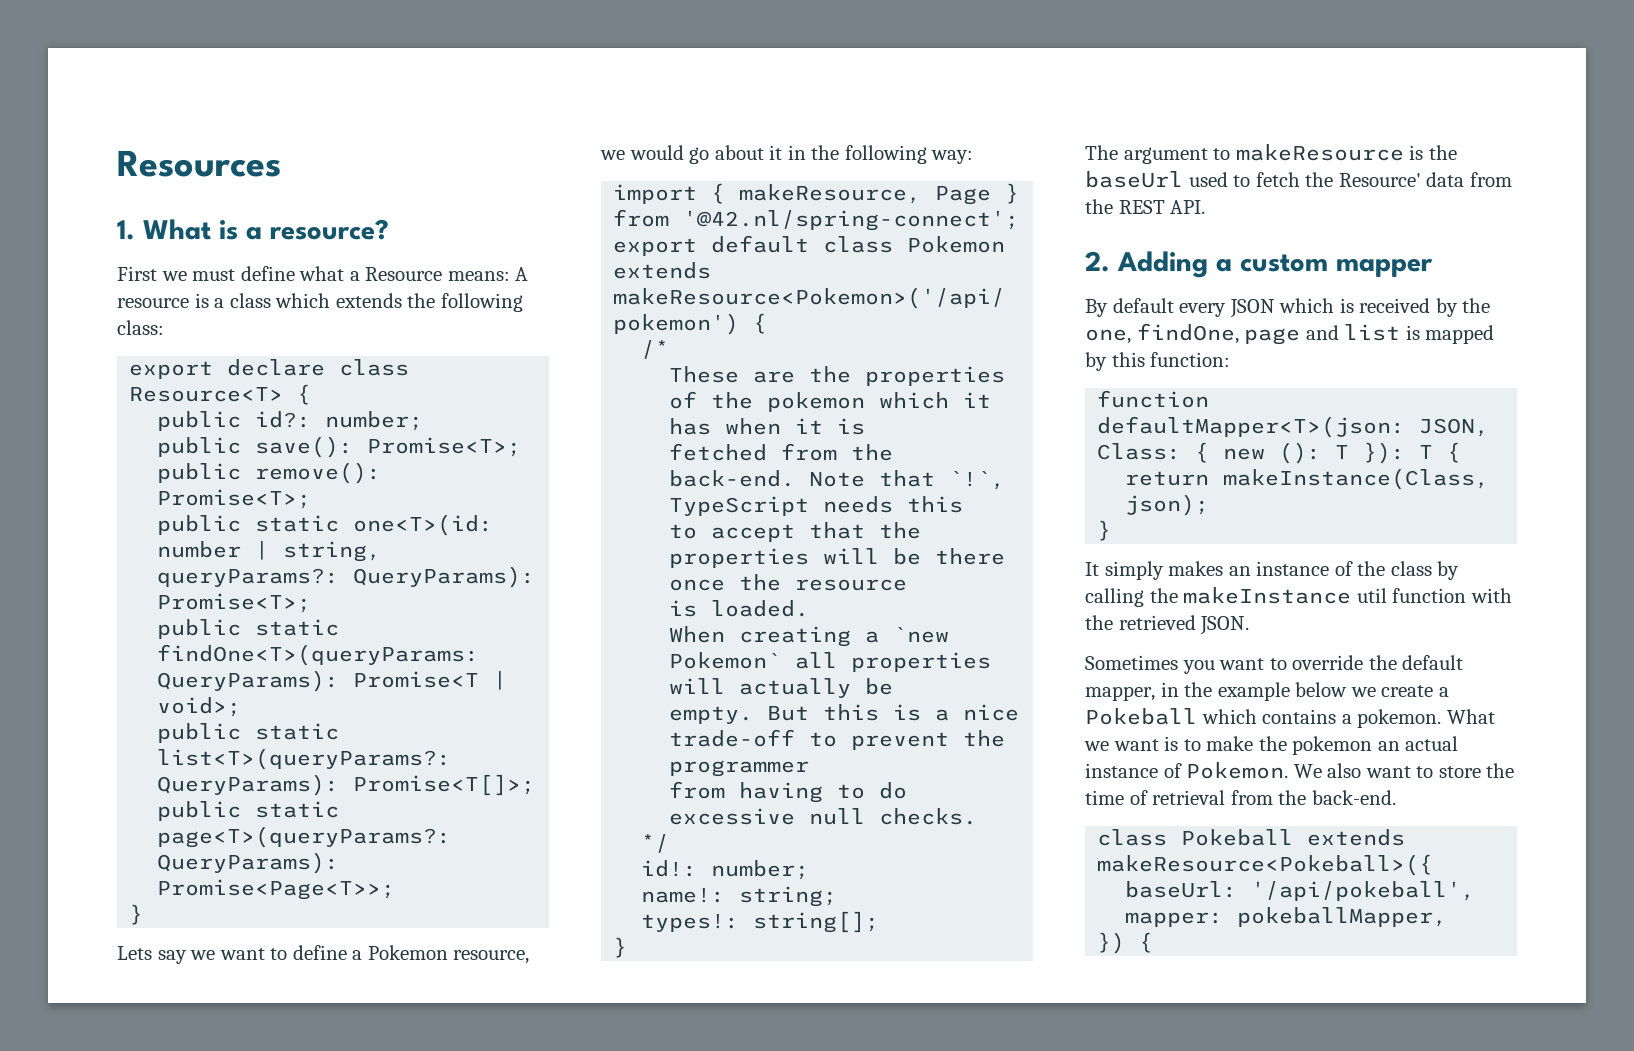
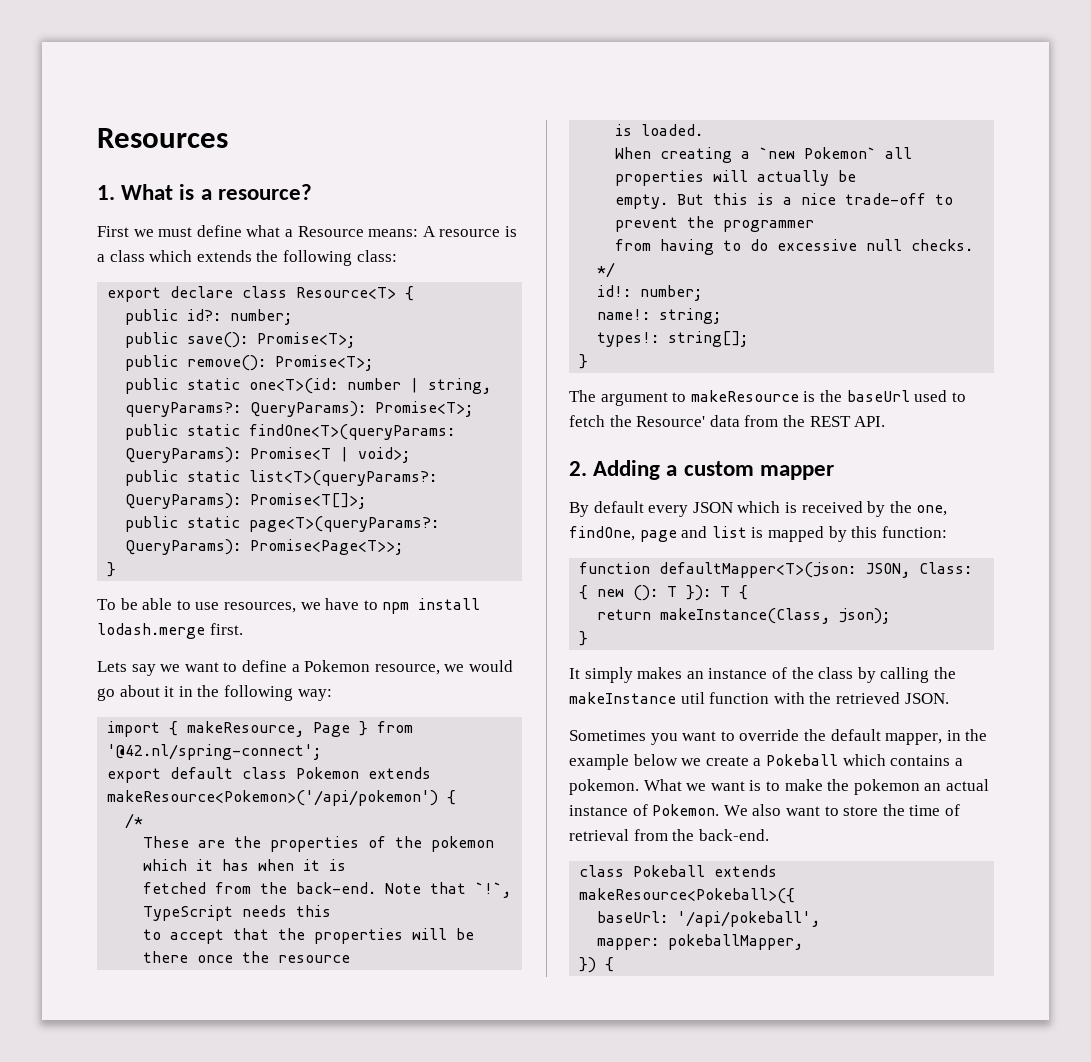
+ To be able to use resources, we have to npm install lodash.merge first.

